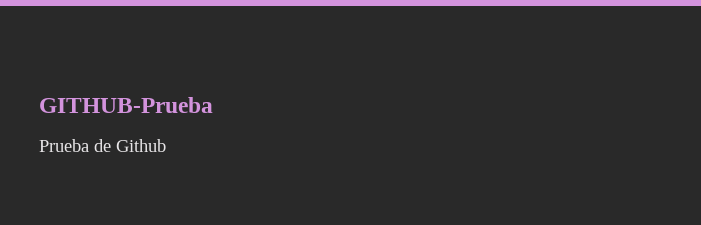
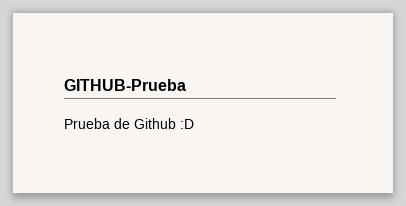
- Prueba de Github
+ Prueba de Github :D

